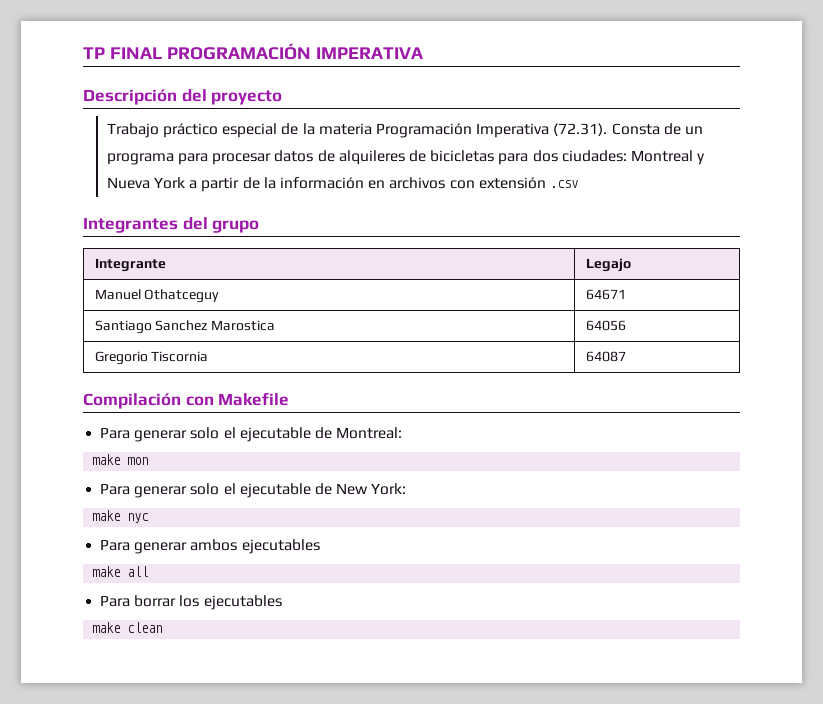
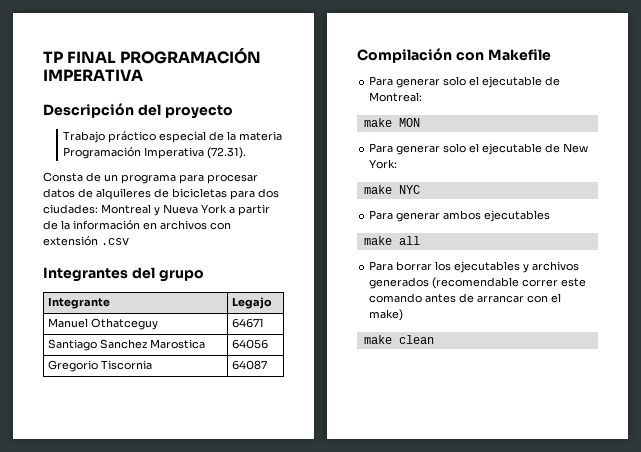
- Trabajo práctico especial de la materia Programación Imperativa (72.31). Consta de un programa para procesar datos de alquileres de bicicletas para dos ciudades: Montreal y Nueva York a partir de la información en archivos con extensión .csv
+ Trabajo práctico especial de la materia Programación Imperativa (72.31).
+ Consta de un programa para procesar datos de alquileres de bicicletas para dos ciudades: Montreal y Nueva York a partir de la información en archivos con extensión .csv
- make mon
+ make MON
- make nyc
+ make NYC
- Para borrar los ejecutables
+ Para borrar los ejecutables y archivos generados (recomendable correr este comando antes de arrancar con el make)

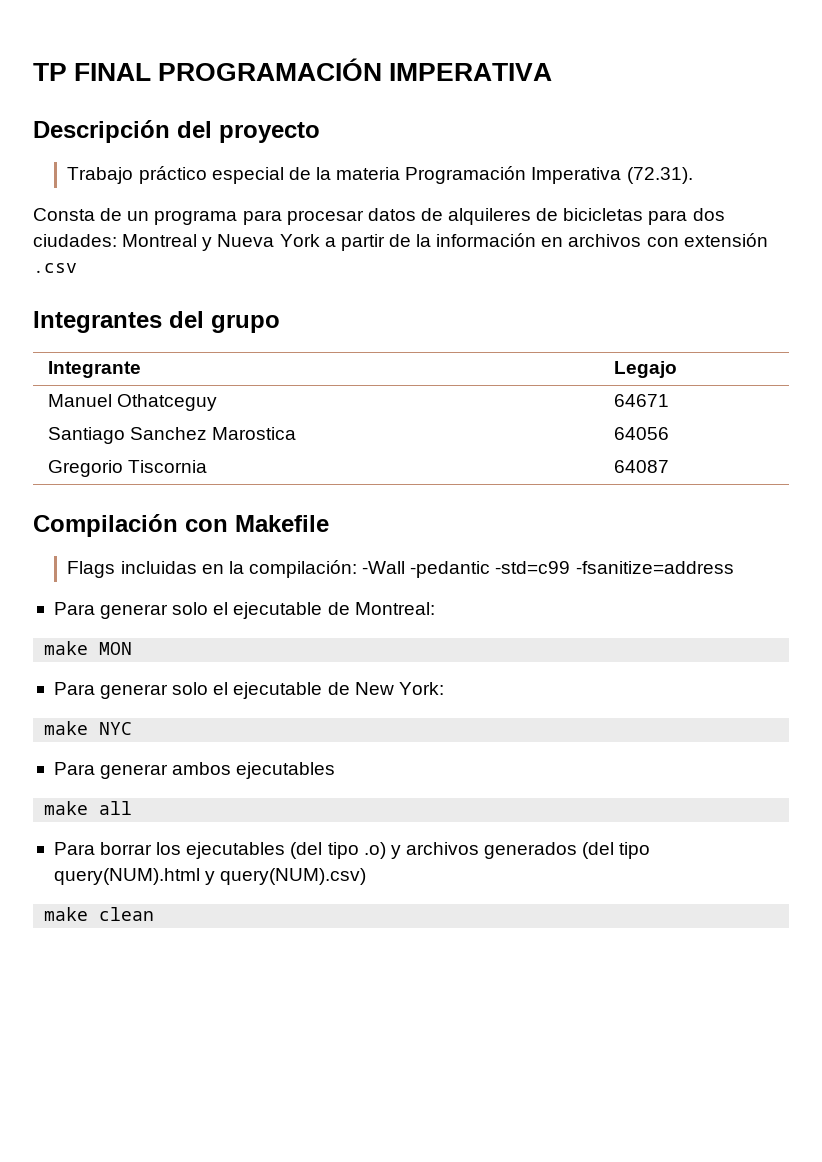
+ Flags incluidas en la compilación: -Wall -pedantic -std=c99 -fsanitize=address
- Para borrar los ejecutables y archivos generados (recomendable correr este comando antes de arrancar con el make)
+ Para borrar los ejecutables (del tipo .o) y archivos generados (del tipo query(NUM).html y query(NUM).csv)

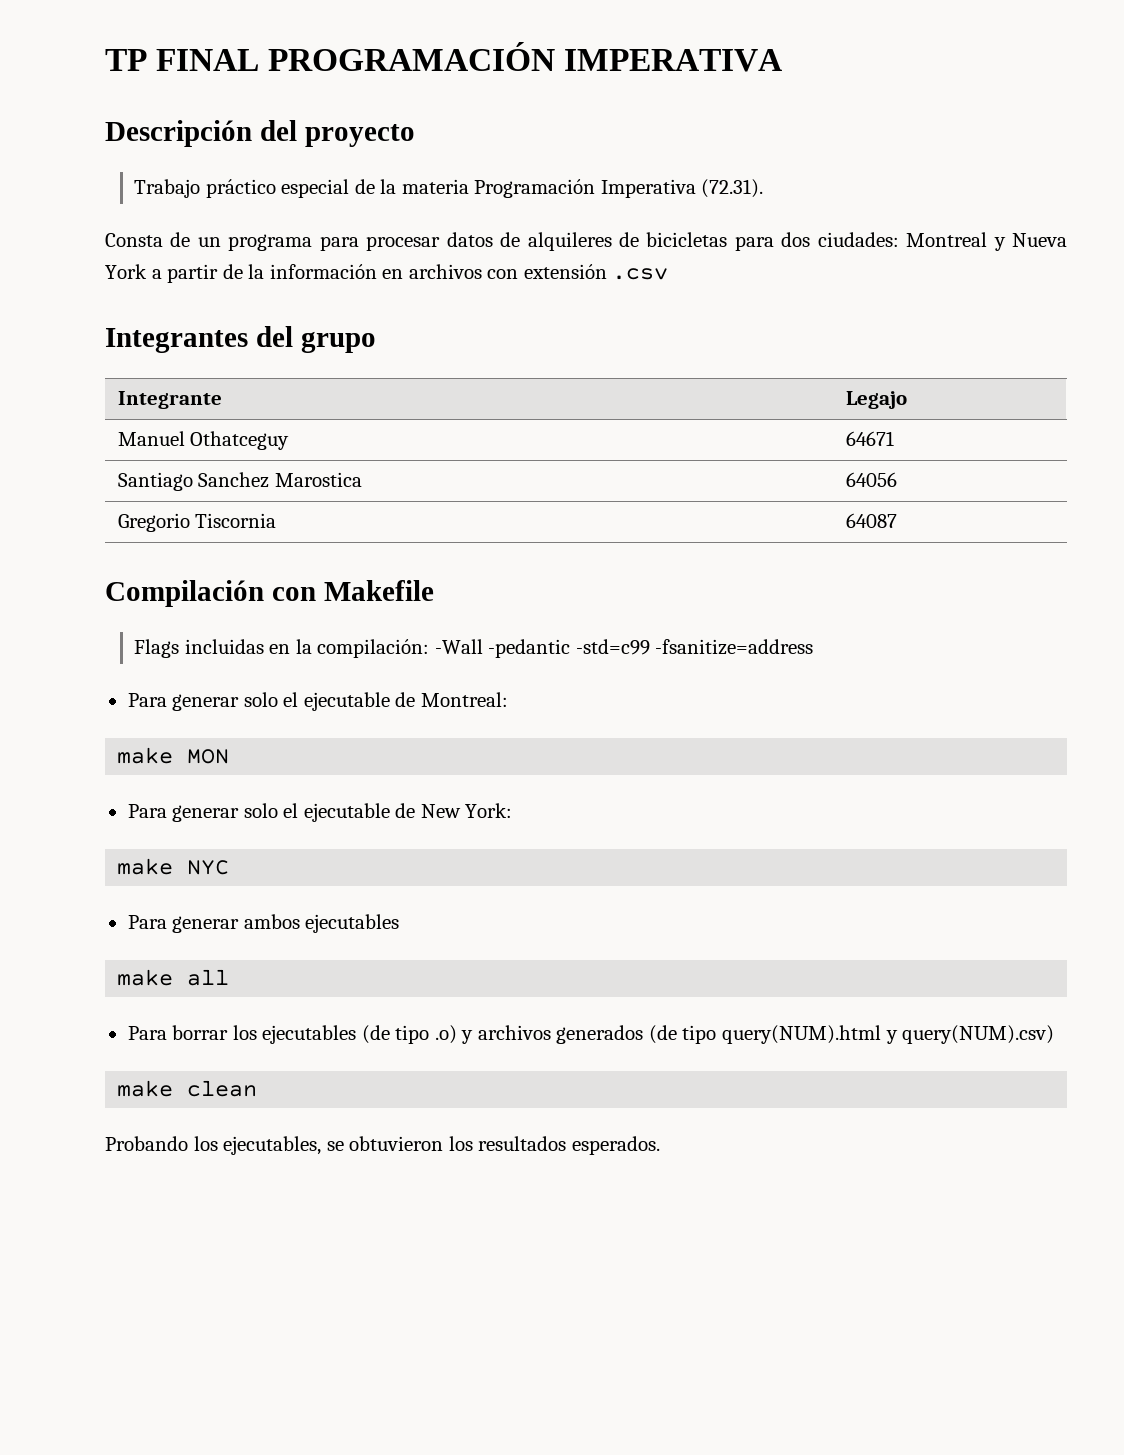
- Para borrar los ejecutables (del tipo .o) y archivos generados (del tipo query(NUM).html y query(NUM).csv)
+ Para borrar los ejecutables (de tipo .o) y archivos generados (de tipo query(NUM).html y query(NUM).csv)
+ Probando los ejecutables, se obtuvieron los resultados esperados.

